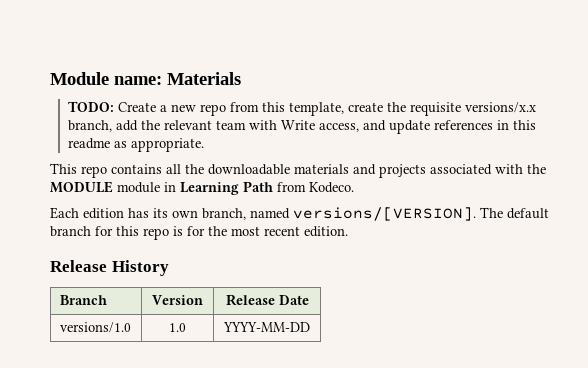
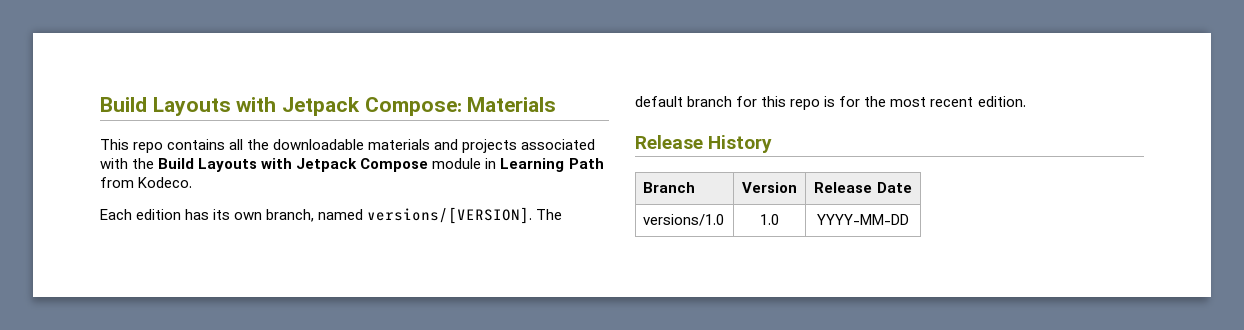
- Module name: Materials
- TODO: Create a new repo from this template, create the requisite versions/x.x branch, add the relevant team with Write access, and update references in this readme as appropriate.
+ Build Layouts with Jetpack Compose: Materials
- This repo contains all the downloadable materials and projects associated with the MODULE module in Learning Path from Kodeco.
+ This repo contains all the downloadable materials and projects associated with the Build Layouts with Jetpack Compose module in Learning Path from Kodeco.

